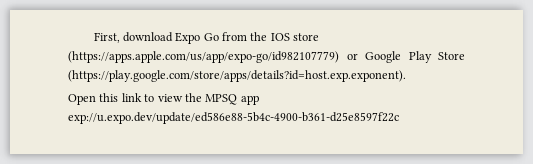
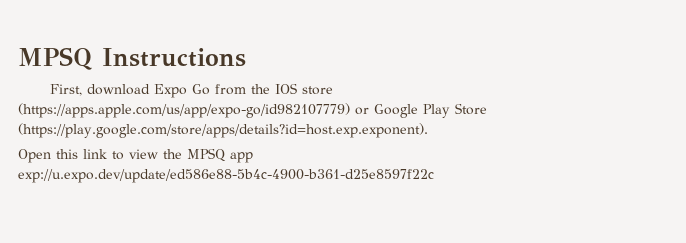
+ MPSQ Instructions

